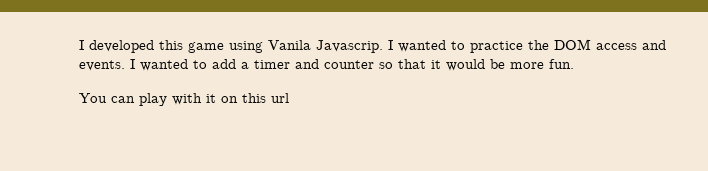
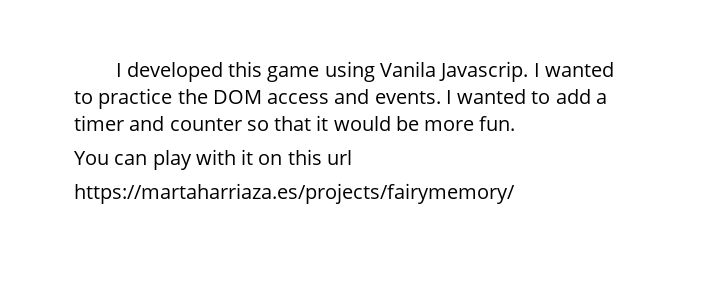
+ https://martaharriaza.es/projects/fairymemory/

